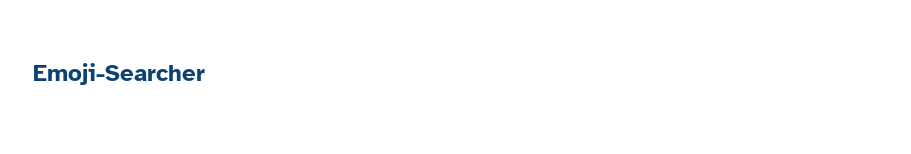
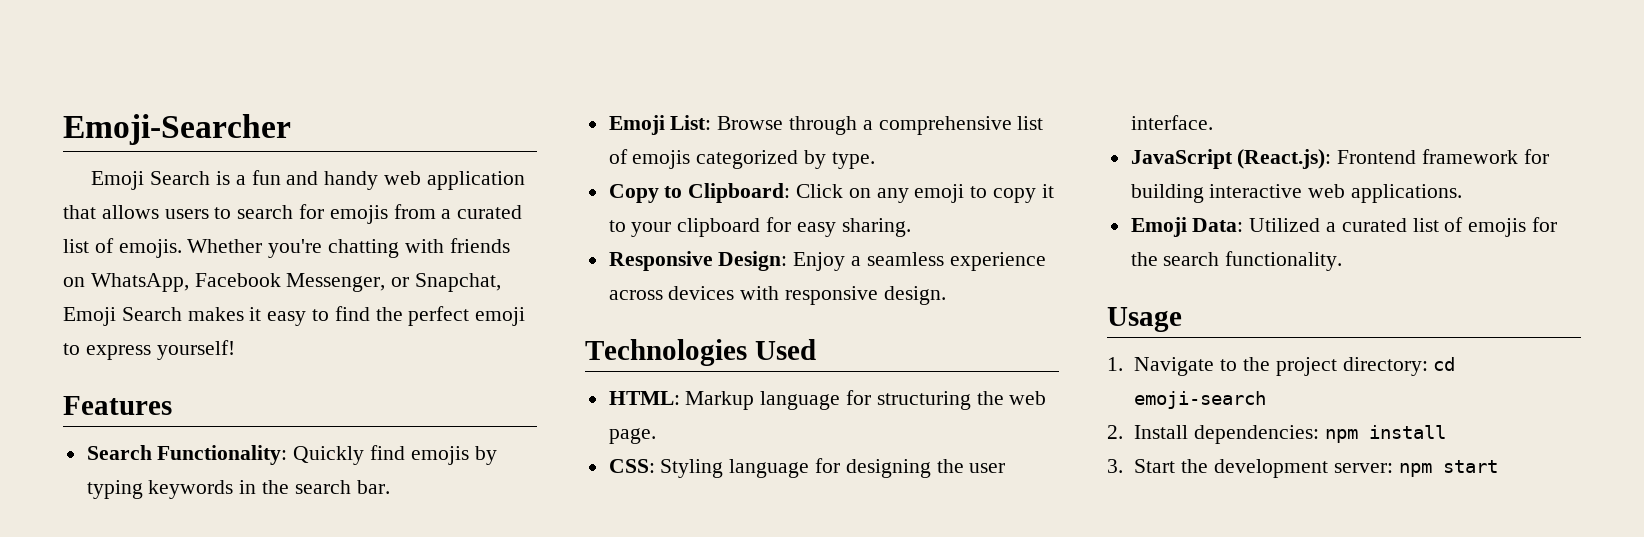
+ Emoji Search is a fun and handy web application that allows users to search for emojis from a curated list of emojis. Whether you're chatting with friends on WhatsApp, Facebook Messenger, or Snapchat, Emoji Search makes it easy to find the perfect emoji to express yourself!
+ Features
+ Search Functionality: Quickly find emojis by typing keywords in the search bar.
+ Emoji List: Browse through a comprehensive list of emojis categorized by type.
+ Copy to Clipboard: Click on any emoji to copy it to your clipboard for easy sharing.
+ Responsive Design: Enjoy a seamless experience across devices with responsive design.
+ Technologies Used
+ HTML: Markup language for structuring the web page.
+ CSS: Styling language for designing the user interface.
+ JavaScript (React.js): Frontend framework for building interactive web applications.
+ Emoji Data: Utilized a curated list of emojis for the search functionality.
+ Usage
+ 1. Navigate to the project directory: cd emoji-search
+ 2. Install dependencies: npm install
+ 3. Start the development server: npm start

